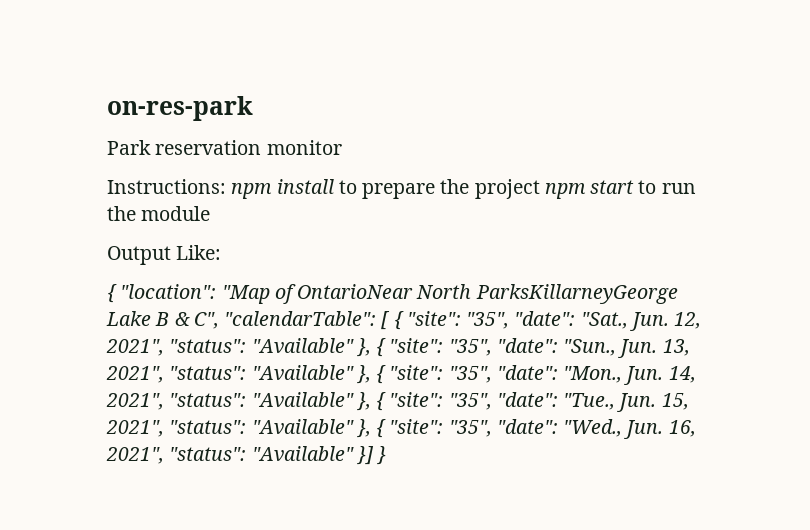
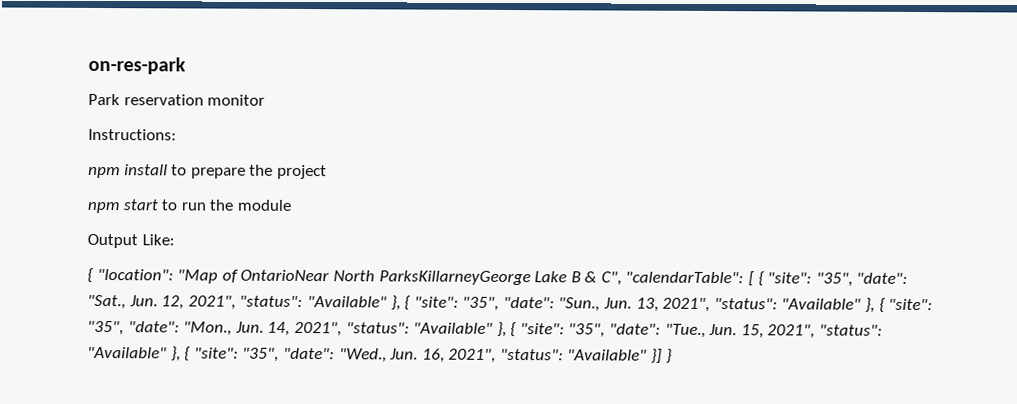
- Instructions: npm install to prepare the project npm start to run the module
+ Instructions:
+ npm install to prepare the project
+ npm start to run the module

